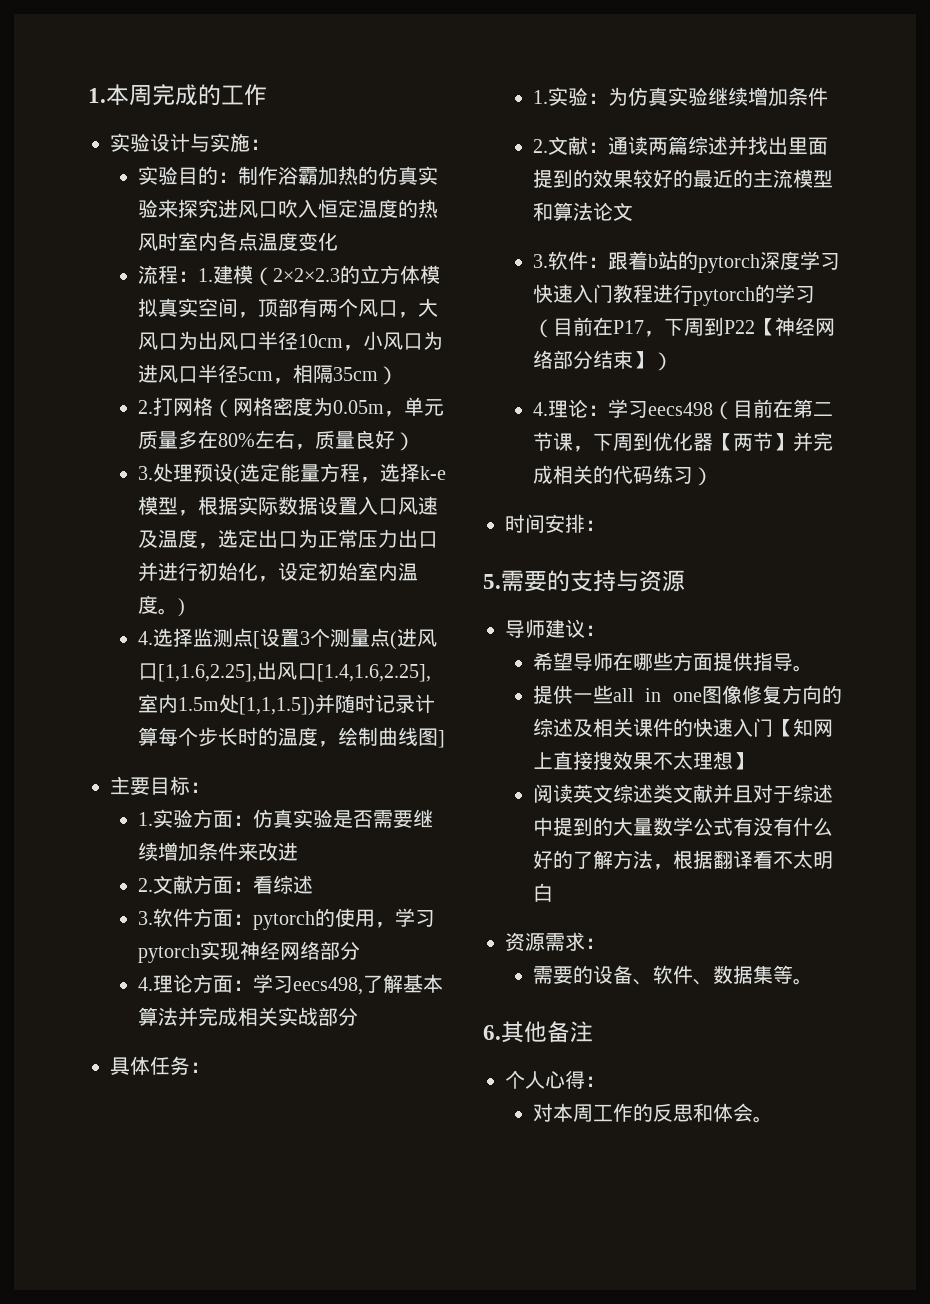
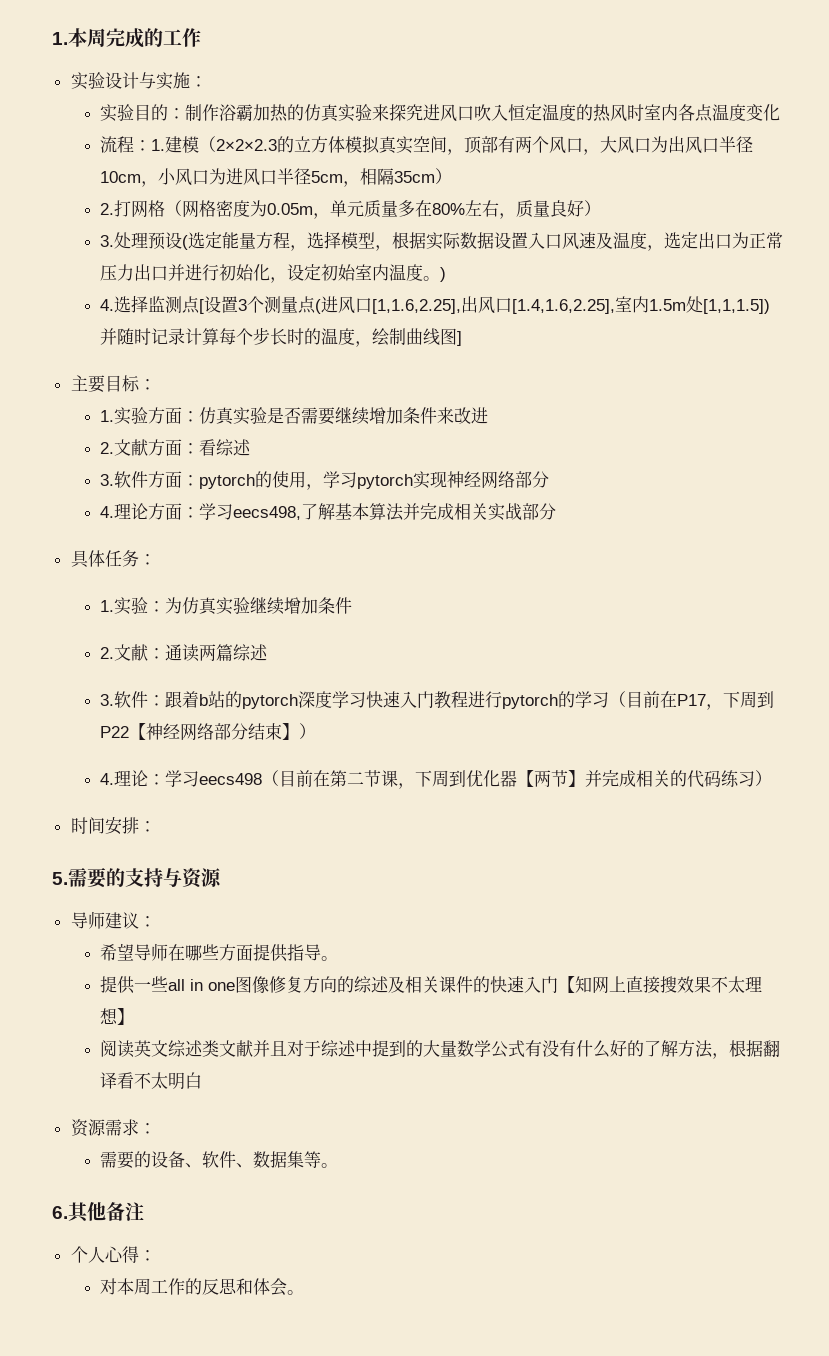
- 3.处理预设(选定能量方程，选择k-e模型，根据实际数据设置入口风速及温度，选定出口为正常压力出口并进行初始化，设定初始室内温度。)
+ 3.处理预设(选定能量方程，选择模型，根据实际数据设置入口风速及温度，选定出口为正常压力出口并进行初始化，设定初始室内温度。)
- 2.文献：通读两篇综述并找出里面提到的效果较好的最近的主流模型和算法论文
+ 2.文献：通读两篇综述

